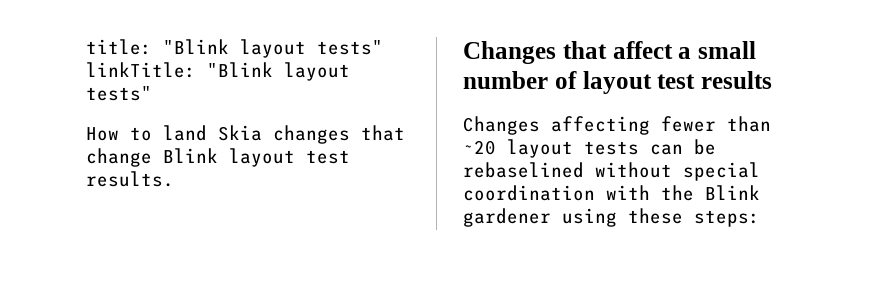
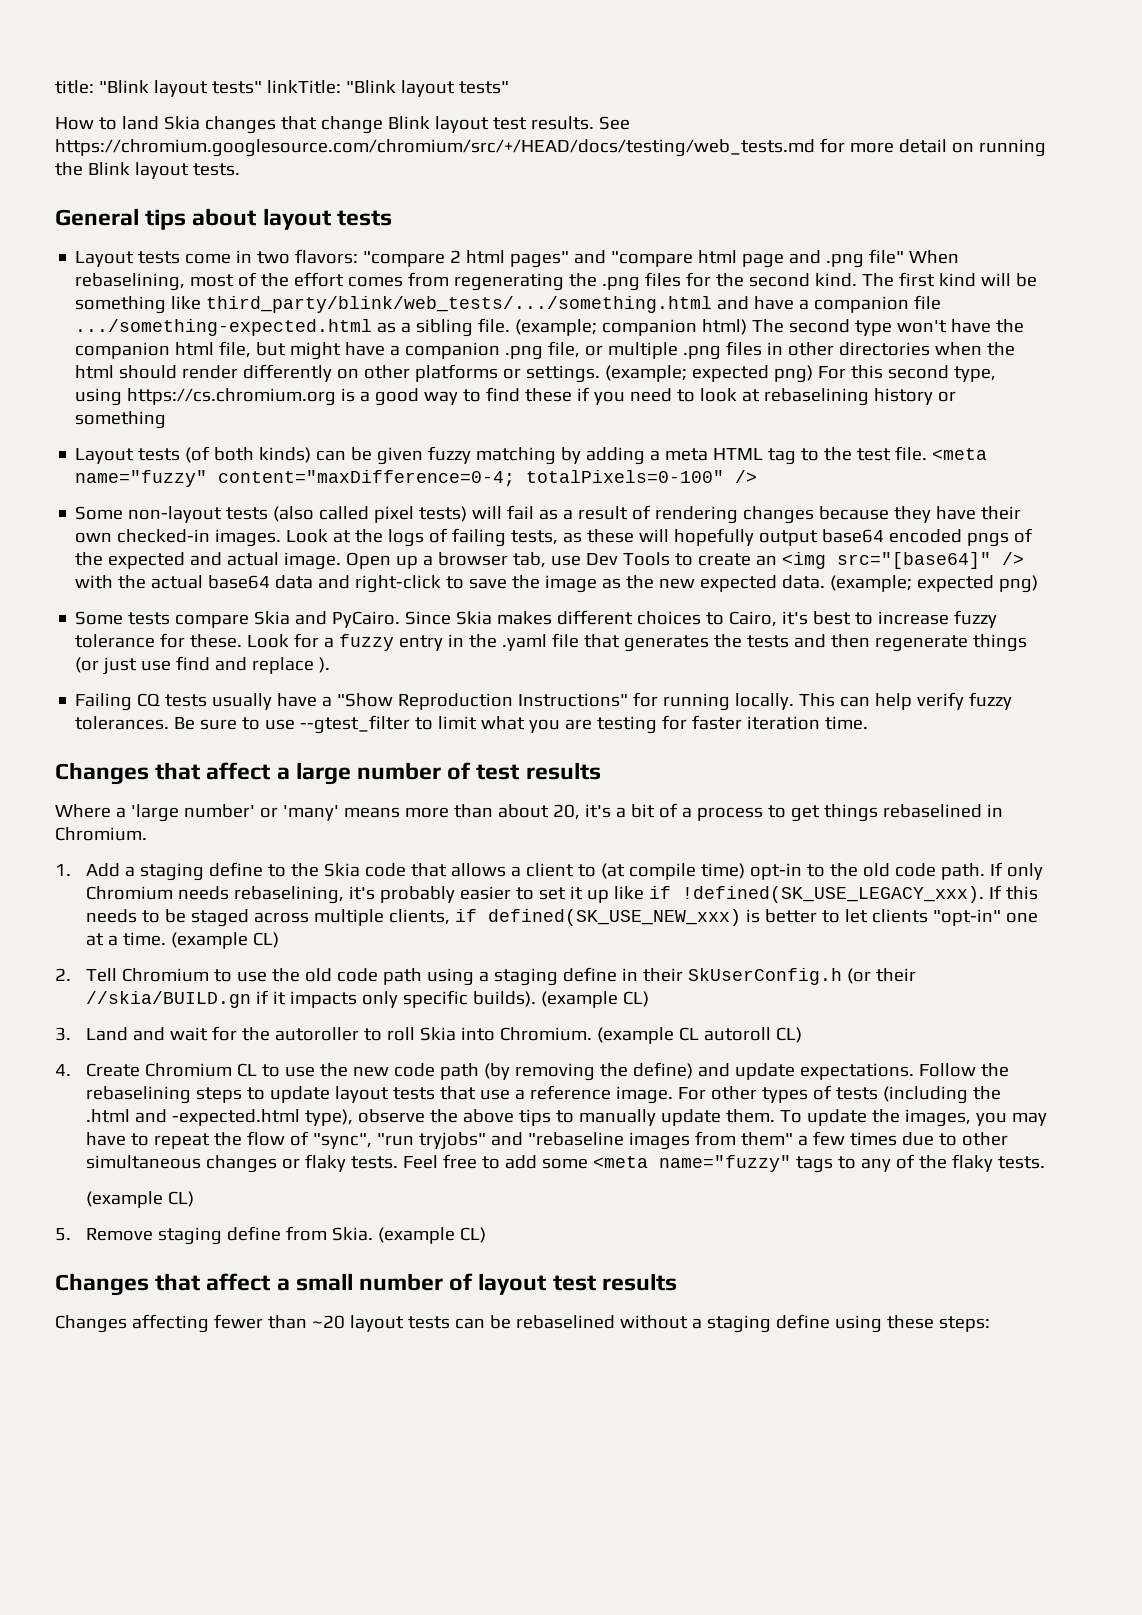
+ See https://chromium.googlesource.com/chromium/src/+/HEAD/docs/testing/web_tests.md for more detail on running the Blink layout tests.
+ General tips about layout tests
+ Layout tests come in two flavors: "compare 2 html pages" and "compare html page and .png file" When rebaselining, most of the effort comes from regenerating the .png files for the second kind. The first kind will be something like third_party/blink/web_tests/.../something.html and have a companion file .../something-expected.html as a sibling file. (example; companion html) The second type won't have the companion html file, but might have a companion .png file, or multiple .png files in other directories when the html should render differently on other platforms or settings. (example; expected png) For this second type, using https://cs.chromium.org is a good way to find these if you need to look at rebaselining history or something
+ Layout tests (of both kinds) can be given fuzzy matching by adding a meta HTML tag to the test file. <meta name="fuzzy" content="maxDifference=0-4; totalPixels=0-100" />
+ Some non-layout tests (also called pixel tests) will fail as a result of rendering changes because they have their own checked-in images. Look at the logs of failing tests, as these will hopefully output base64 encoded pngs of the expected and actual image. Open up a browser tab, use Dev Tools to create an <img src="[base64]" /> with the actual base64 data and right-click to save the image as the new expected data. (example; expected png)
+ Some tests compare Skia and PyCairo. Since Skia makes different choices to Cairo, it's best to increase fuzzy tolerance for these. Look for a fuzzy entry in the .yaml file that generates the tests and then regenerate things (or just use find and replace ).
+ Failing CQ tests usually have a "Show Reproduction Instructions" for running locally. This can help verify fuzzy tolerances. Be sure to use --gtest_filter to limit what you are testing for faster iteration time.
+ Changes that affect a large number of test results
+ Where a 'large number' or 'many' means more than about 20, it's a bit of a process to get things rebaselined in Chromium.
+ 1. Add a staging define to the Skia code that allows a client to (at compile time) opt-in to the old code path. If only Chromium needs rebaselining, it's probably easier to set it up like if !defined(SK_USE_LEGACY_xxx). If this needs to be staged across multiple clients, if defined(SK_USE_NEW_xxx) is better to let clients "opt-in" one at a time. (example CL)
+ 2. Tell Chromium to use the old code path using a staging define in their SkUserConfig.h (or their //skia/BUILD.gn if it impacts only specific builds). (example CL)
+ 3. Land and wait for the autoroller to roll Skia into Chromium. (example CL autoroll CL)
+ 4. Create Chromium CL to use the new code path (by removing the define) and update expectations. Follow the rebaselining steps to update layout tests that use a reference image. For other types of tests (including the .html and -expected.html type), observe the above tips to manually update them. To update the images, you may have to repeat the flow of "sync", "run tryjobs" and "rebaseline images from them" a few times due to other simultaneous changes or flaky tests. Feel free to add some <meta name="fuzzy" tags to any of the flaky tests.
+ (example CL)
+ 5. Remove staging define from Skia. (example CL)
- Changes affecting fewer than ~20 layout tests can be rebaselined without special coordination with the Blink gardener using these steps:
+ Changes affecting fewer than ~20 layout tests can be rebaselined without a staging define using these steps:

